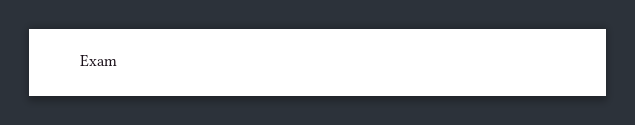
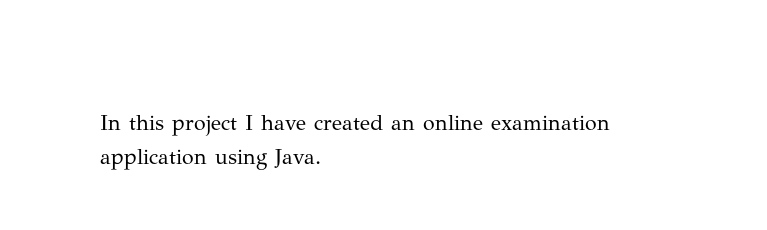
- Exam
+ In this project I have created an online examination application using Java.

